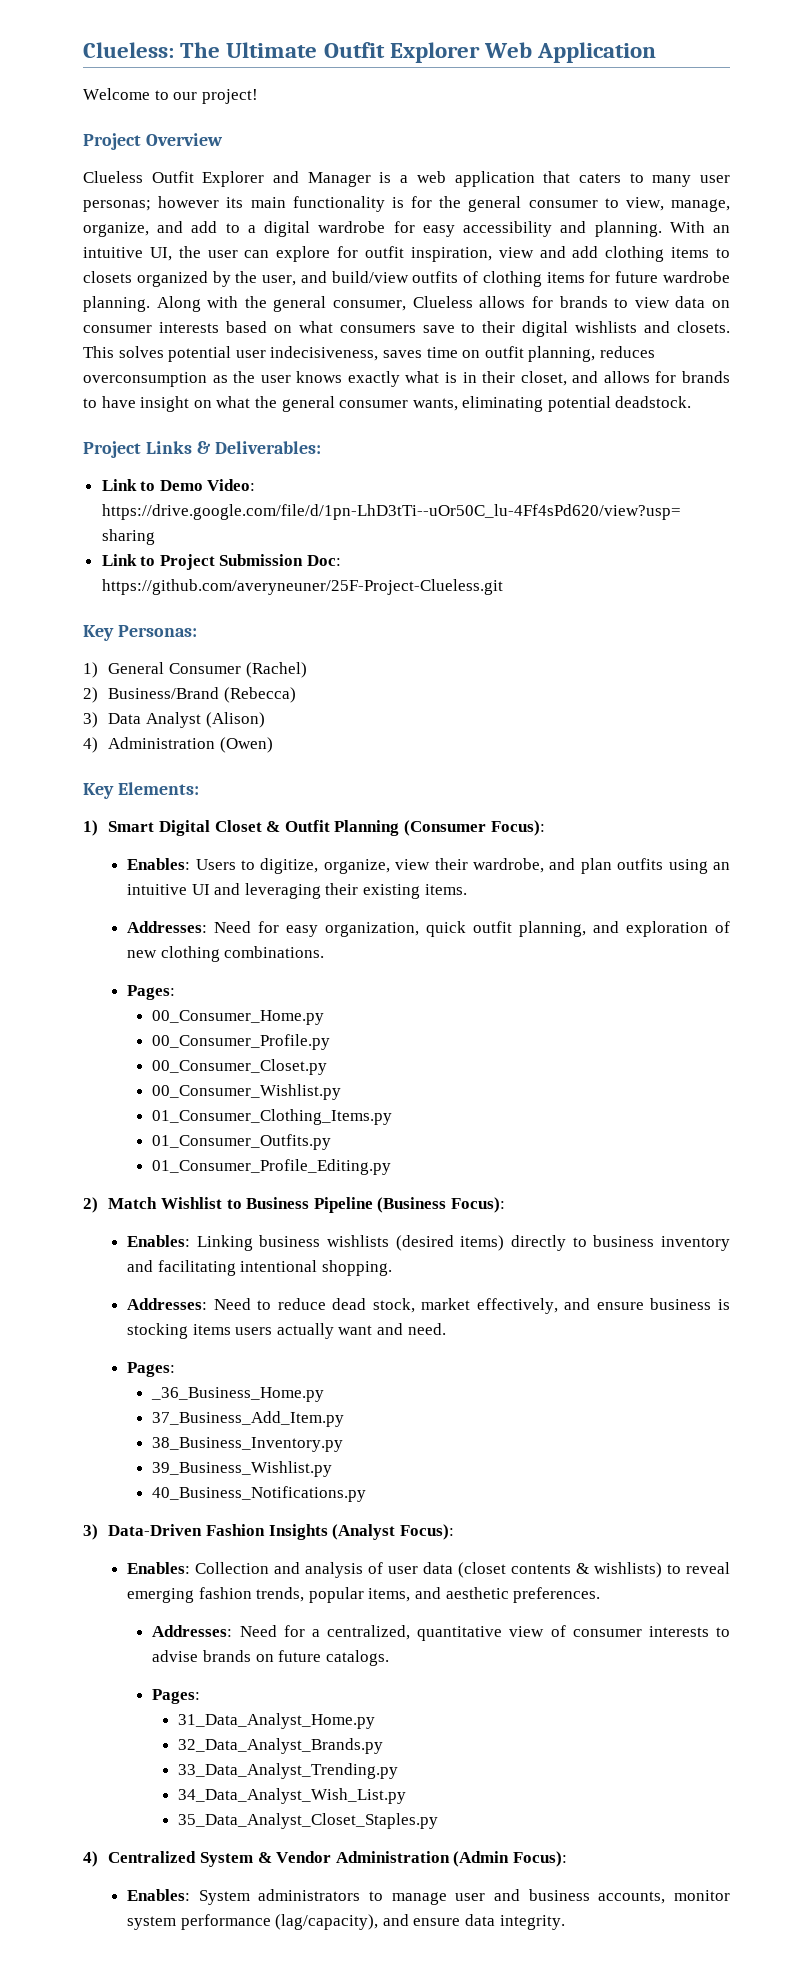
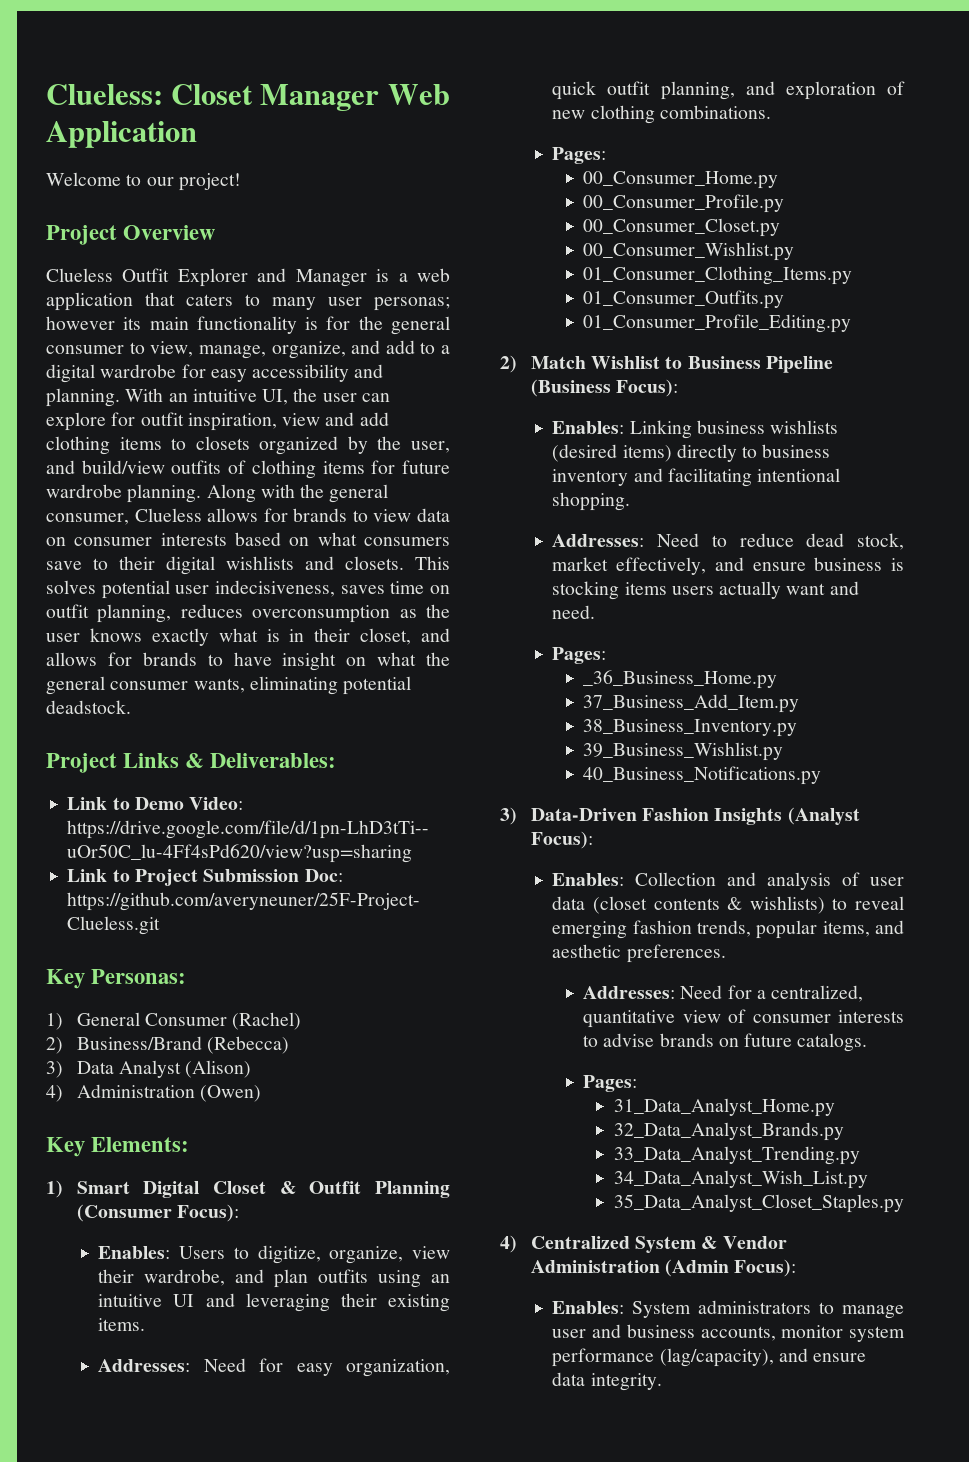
- Clueless: The Ultimate Outfit Explorer Web Application
+ Clueless: Closet Manager Web Application

